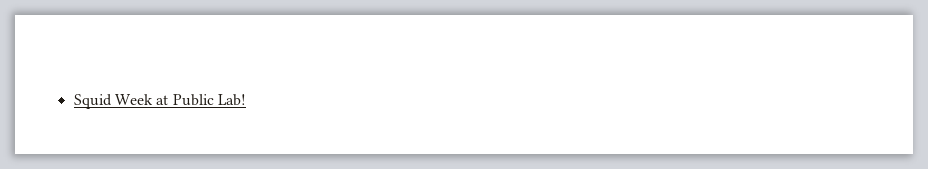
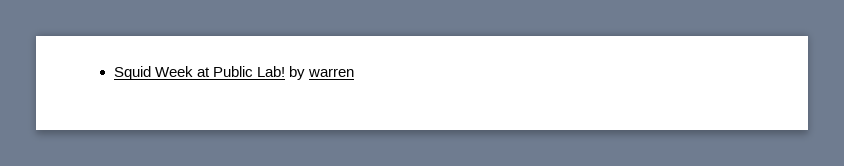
- Squid Week at Public Lab!
+ Squid Week at Public Lab! by warren

